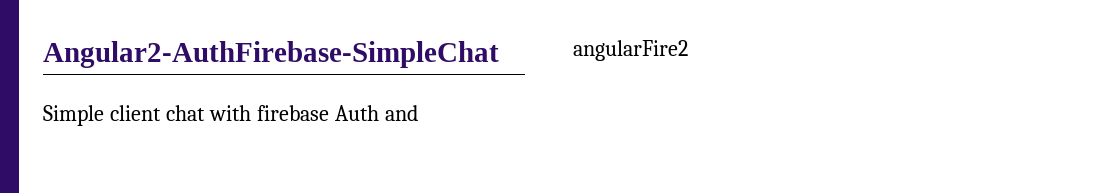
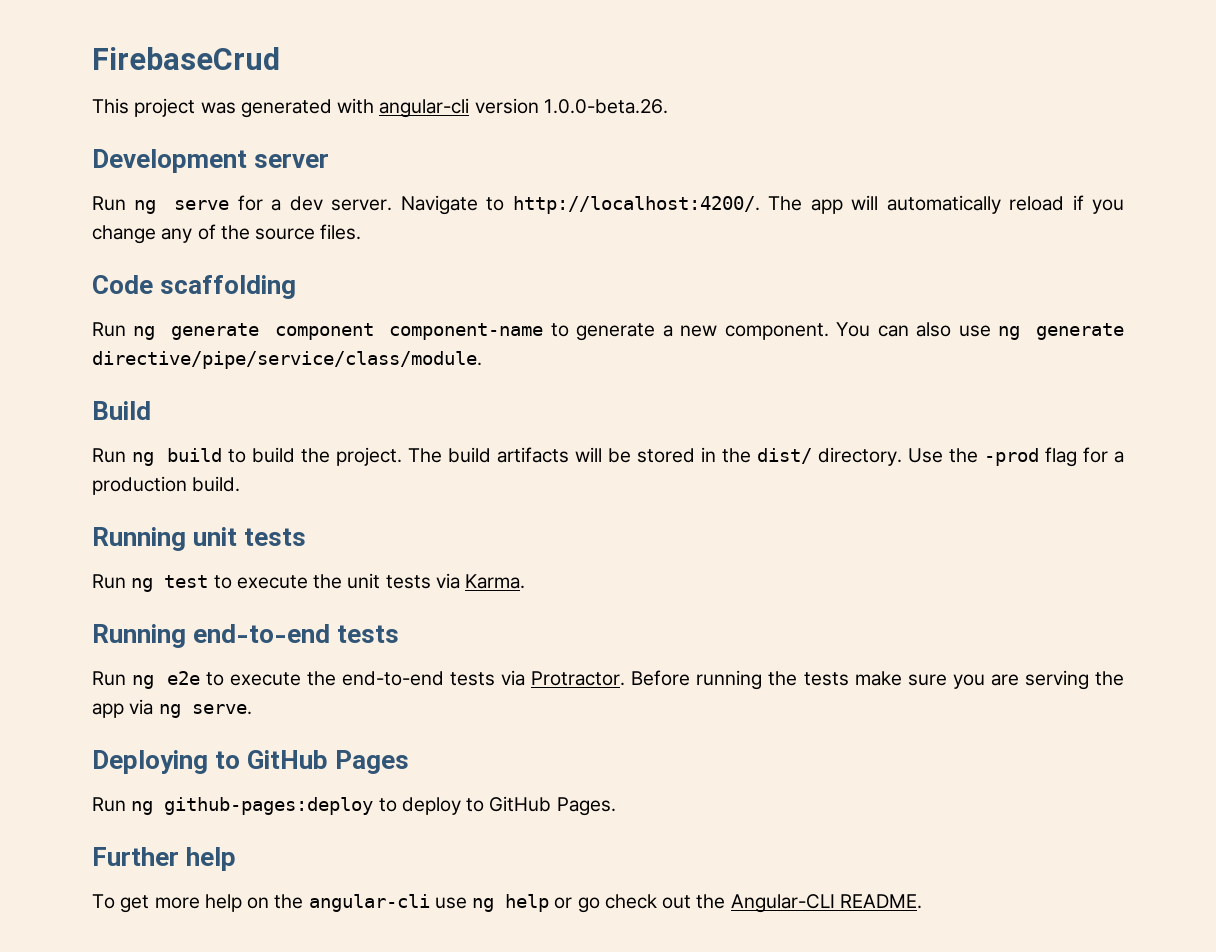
- Angular2-AuthFirebase-SimpleChat
- Simple client chat with firebase Auth and angularFire2
+ FirebaseCrud
+ This project was generated with angular-cli version 1.0.0-beta.26.
+ Development server
+ Run ng serve for a dev server. Navigate to http://localhost:4200/. The app will automatically reload if you change any of the source files.
+ Code scaffolding
+ Run ng generate component component-name to generate a new component. You can also use ng generate directive/pipe/service/class/module.
+ Build
+ Run ng build to build the project. The build artifacts will be stored in the dist/ directory. Use the -prod flag for a production build.
+ Running unit tests
+ Run ng test to execute the unit tests via Karma.
+ Running end-to-end tests
+ Run ng e2e to execute the end-to-end tests via Protractor. Before running the tests make sure you are serving the app via ng serve.
+ Deploying to GitHub Pages
+ Run ng github-pages:deploy to deploy to GitHub Pages.
+ Further help
+ To get more help on the angular-cli use ng help or go check out the Angular-CLI README.

